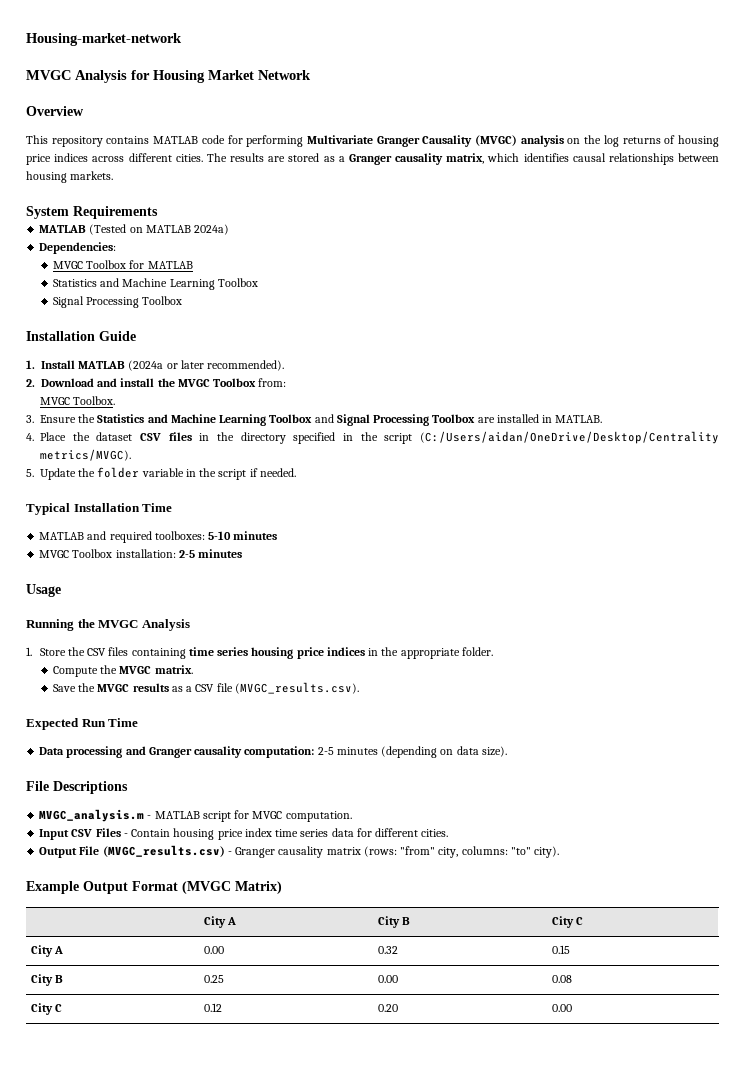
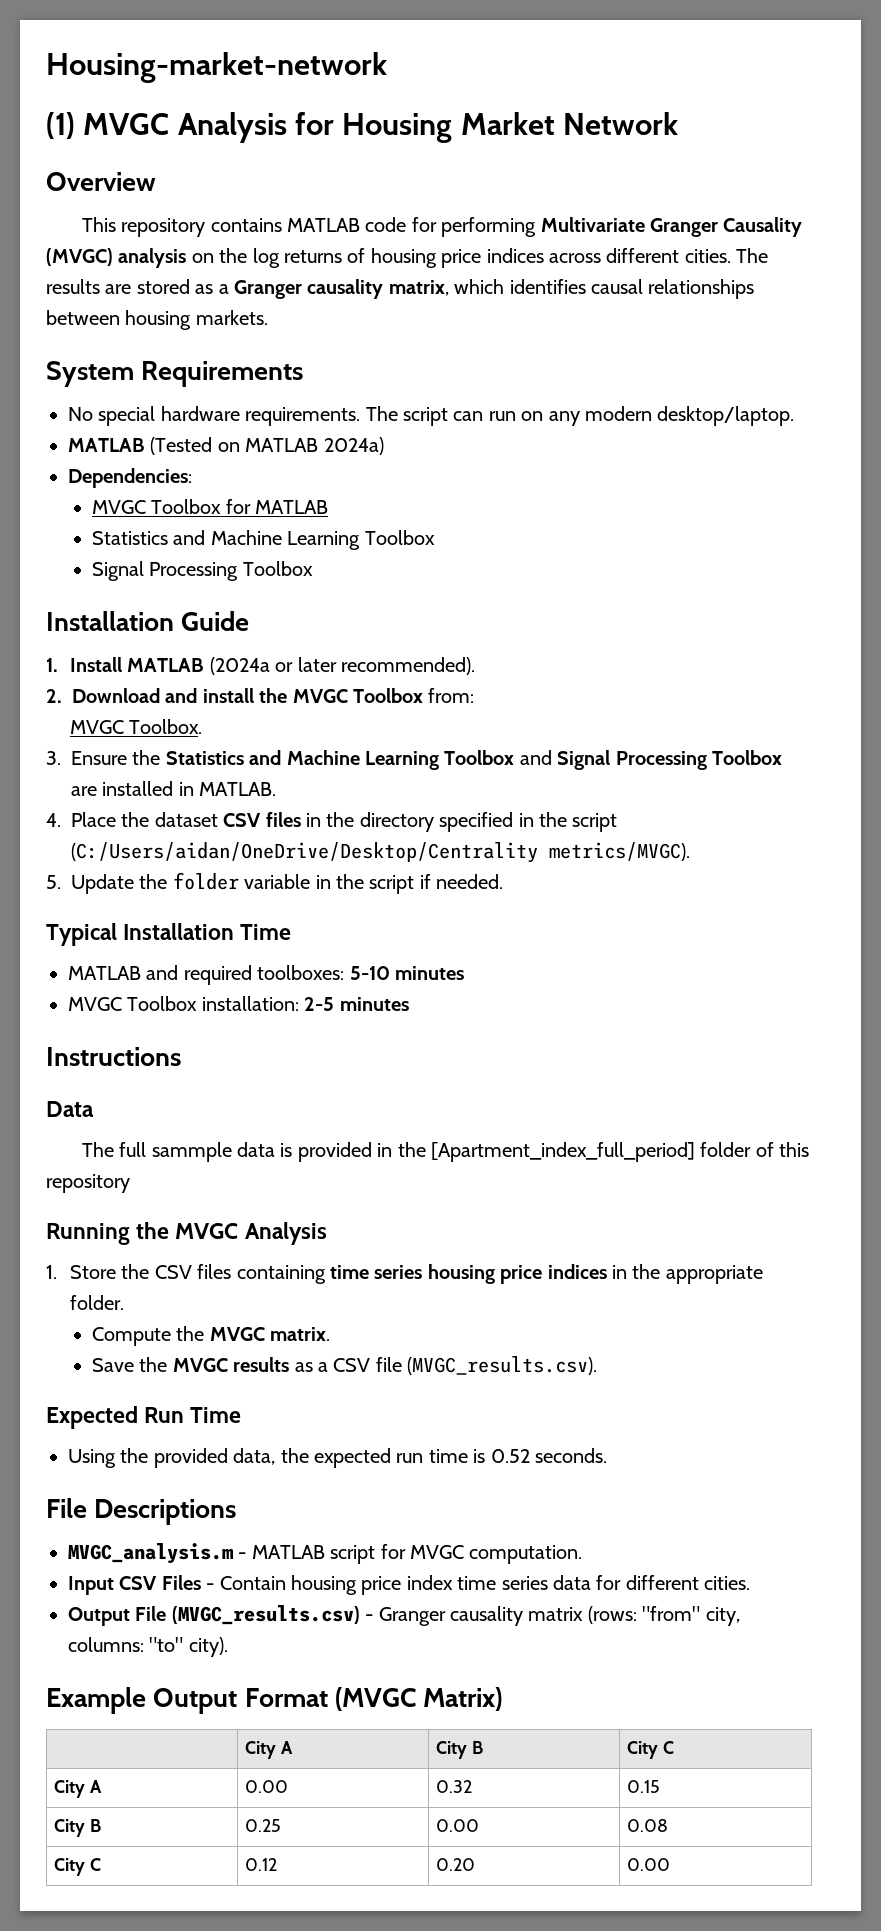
- MVGC Analysis for Housing Market Network
+ (1) MVGC Analysis for Housing Market Network
+ No special hardware requirements. The script can run on any modern desktop/laptop.
- Usage
+ Instructions
+ Data
+ The full sammple data is provided in the [Apartment_index_full_period] folder of this repository
- Data processing and Granger causality computation: 2-5 minutes (depending on data size).
+ Using the provided data, the expected run time is 0.52 seconds.

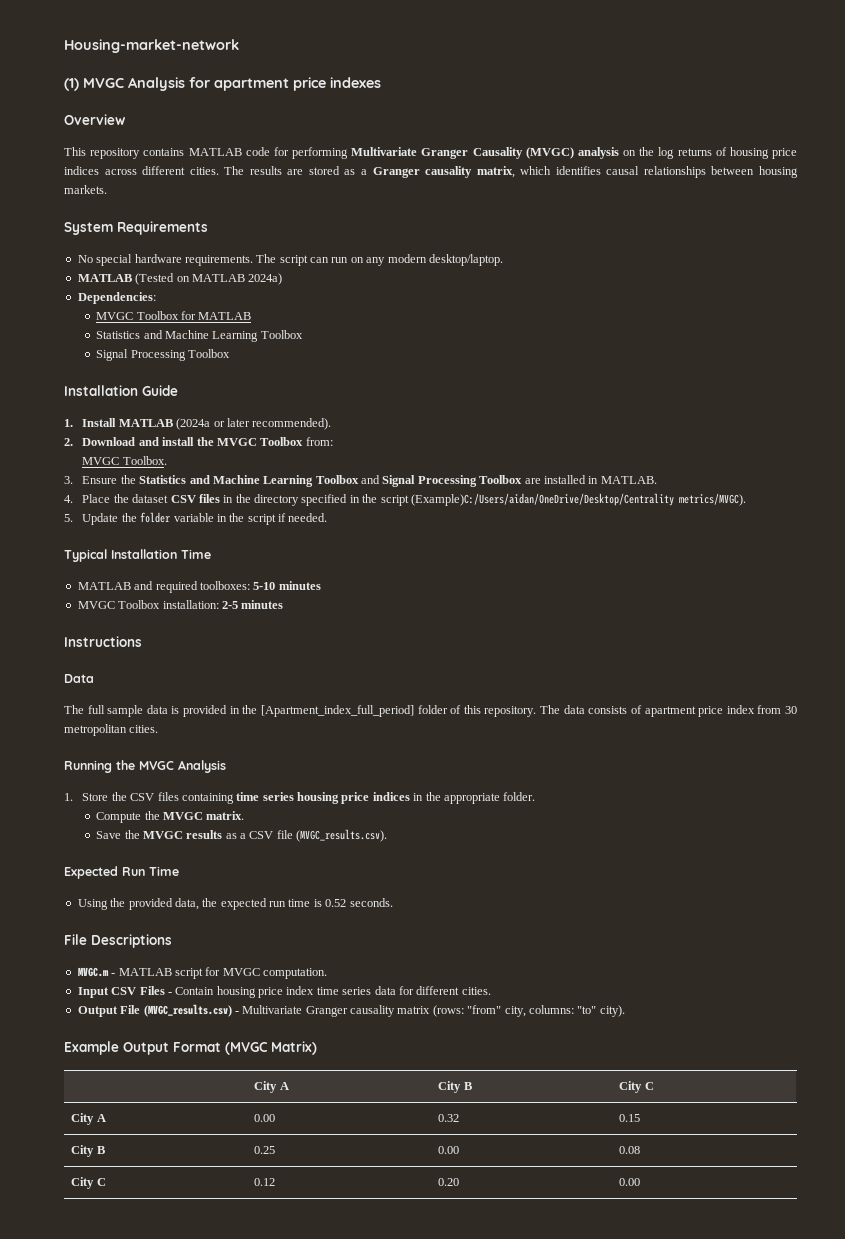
- (1) MVGC Analysis for Housing Market Network
+ (1) MVGC Analysis for apartment price indexes
- 4. Place the dataset CSV files in the directory specified in the script (C:/Users/aidan/OneDrive/Desktop/Centrality metrics/MVGC).
+ 4. Place the dataset CSV files in the directory specified in the script (Example)C:/Users/aidan/OneDrive/Desktop/Centrality metrics/MVGC).
- The full sammple data is provided in the [Apartment_index_full_period] folder of this repository
+ The full sample data is provided in the [Apartment_index_full_period] folder of this repository. The data consists of apartment price index from 30 metropolitan cities.
- MVGC_analysis.m - MATLAB script for MVGC computation.
+ MVGC.m - MATLAB script for MVGC computation.
- Output File (MVGC_results.csv) - Granger causality matrix (rows: "from" city, columns: "to" city).
+ Output File (MVGC_results.csv) - Multivariate Granger causality matrix (rows: "from" city, columns: "to" city).

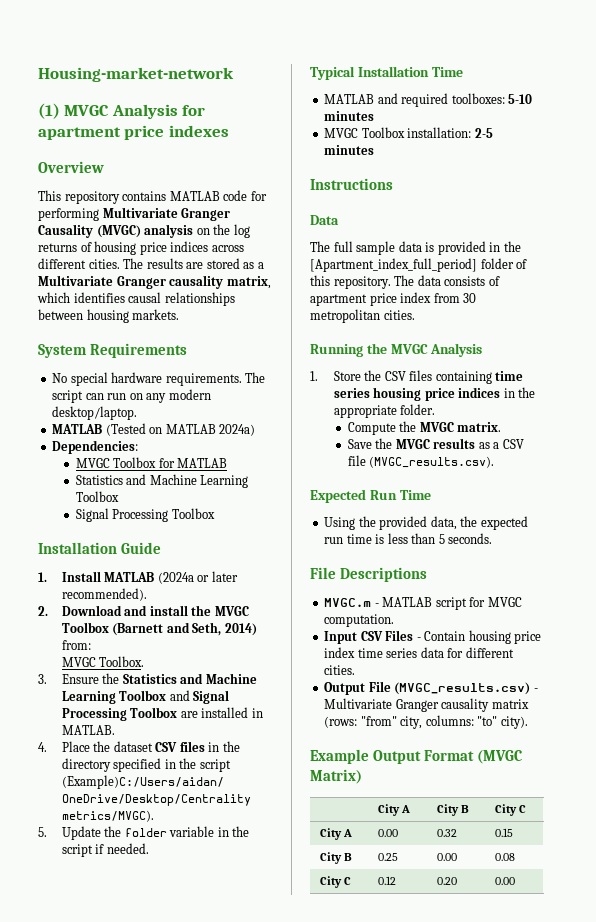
- The results are stored as a Granger causality matrix, which identifies causal relationships between housing markets.
+ The results are stored as a Multivariate Granger causality matrix, which identifies causal relationships between housing markets.
- 2. Download and install the MVGC Toolbox from:
+ 2. Download and install the MVGC Toolbox (Barnett and Seth, 2014) from:
- Using the provided data, the expected run time is 0.52 seconds.
+ Using the provided data, the expected run time is less than 5 seconds.

